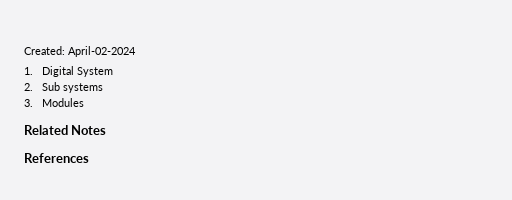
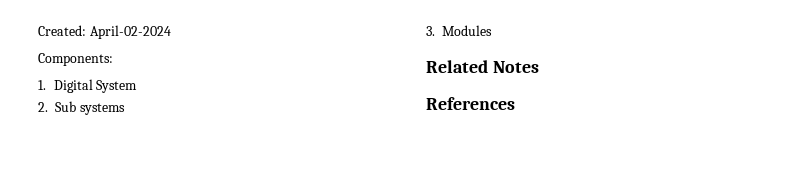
+ Components:

